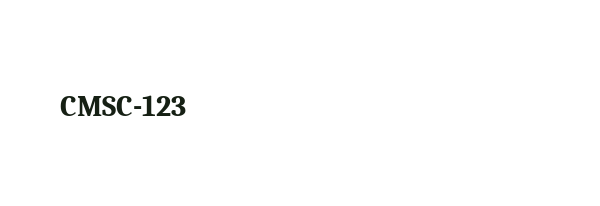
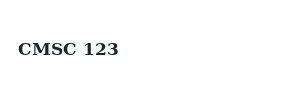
- CMSC-123
+ CMSC 123

